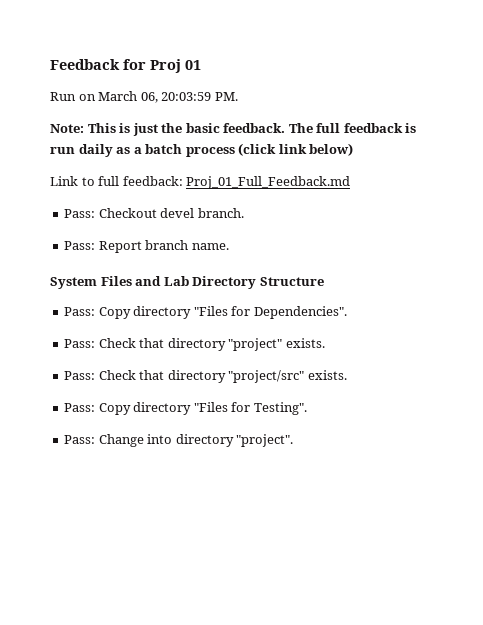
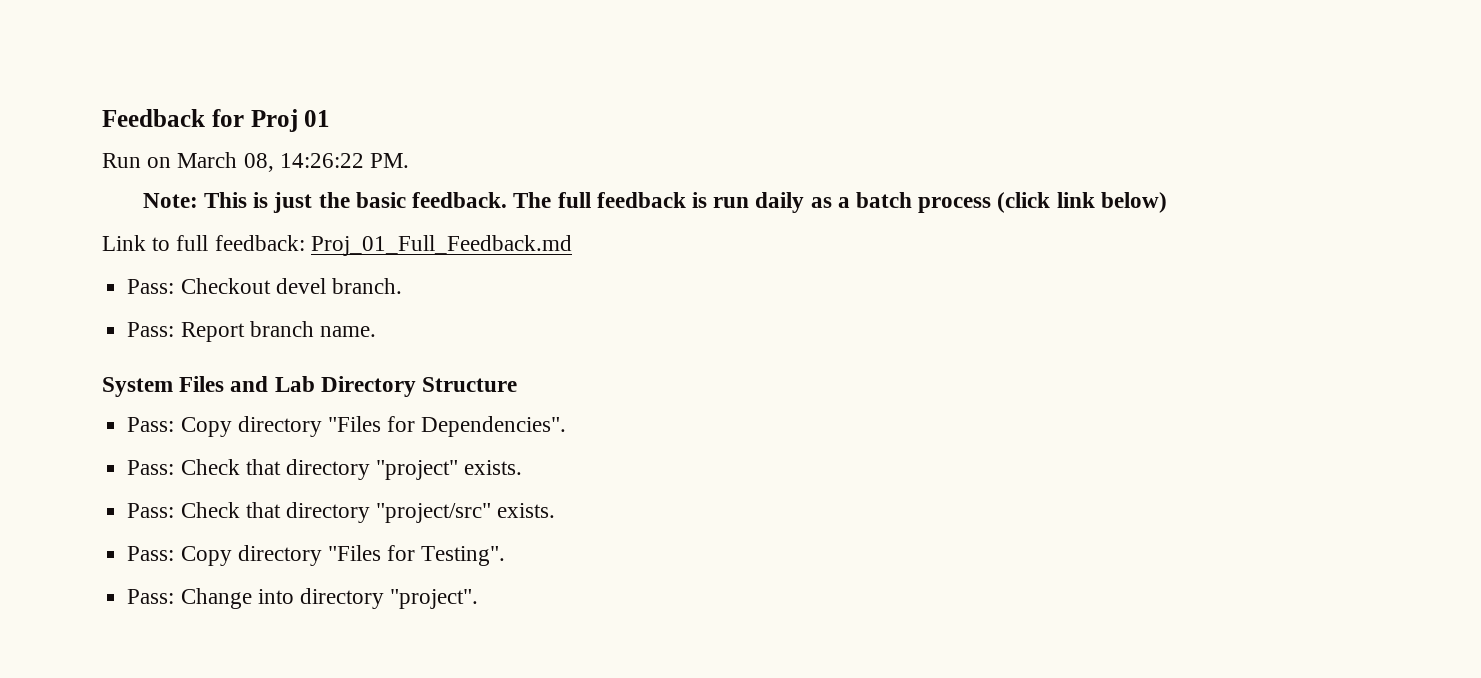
- Run on March 06, 20:03:59 PM.
+ Run on March 08, 14:26:22 PM.

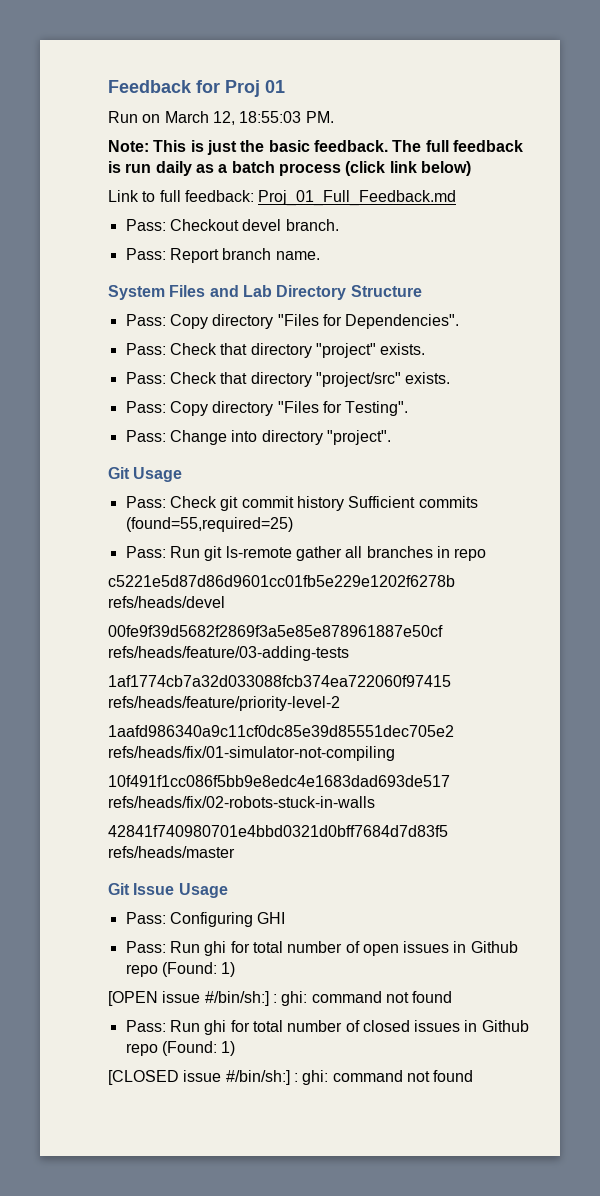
- Run on March 08, 14:26:22 PM.
+ Run on March 12, 18:55:03 PM.
+ Git Usage
+ Pass: Check git commit history Sufficient commits (found=55,required=25)
+ Pass: Run git ls-remote gather all branches in repo
+ c5221e5d87d86d9601cc01fb5e229e1202f6278b refs/heads/devel
+ 00fe9f39d5682f2869f3a5e85e878961887e50cf refs/heads/feature/03-adding-tests
+ 1af1774cb7a32d033088fcb374ea722060f97415 refs/heads/feature/priority-level-2
+ 1aafd986340a9c11cf0dc85e39d85551dec705e2 refs/heads/fix/01-simulator-not-compiling
+ 10f491f1cc086f5bb9e8edc4e1683dad693de517 refs/heads/fix/02-robots-stuck-in-walls
+ 42841f740980701e4bbd0321d0bff7684d7d83f5 refs/heads/master
+ Git Issue Usage
+ Pass: Configuring GHI
+ Pass: Run ghi for total number of open issues in Github repo (Found: 1)
+ [OPEN issue #/bin/sh:] : ghi: command not found
+ Pass: Run ghi for total number of closed issues in Github repo (Found: 1)
+ [CLOSED issue #/bin/sh:] : ghi: command not found

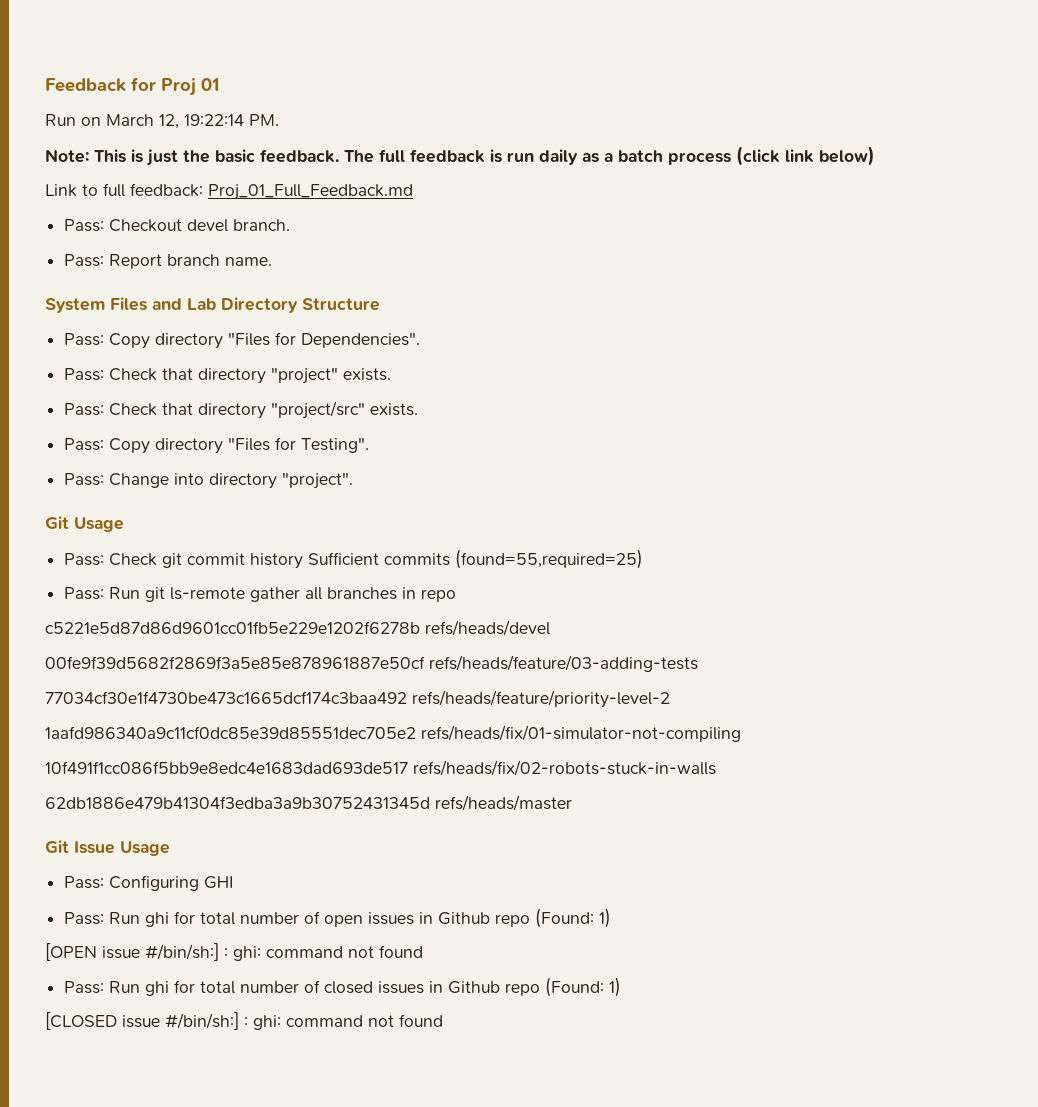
- Run on March 12, 18:55:03 PM.
+ Run on March 12, 19:22:14 PM.
- 1af1774cb7a32d033088fcb374ea722060f97415 refs/heads/feature/priority-level-2
+ 77034cf30e1f4730be473c1665dcf174c3baa492 refs/heads/feature/priority-level-2
- 42841f740980701e4bbd0321d0bff7684d7d83f5 refs/heads/master
+ 62db1886e479b41304f3edba3a9b30752431345d refs/heads/master

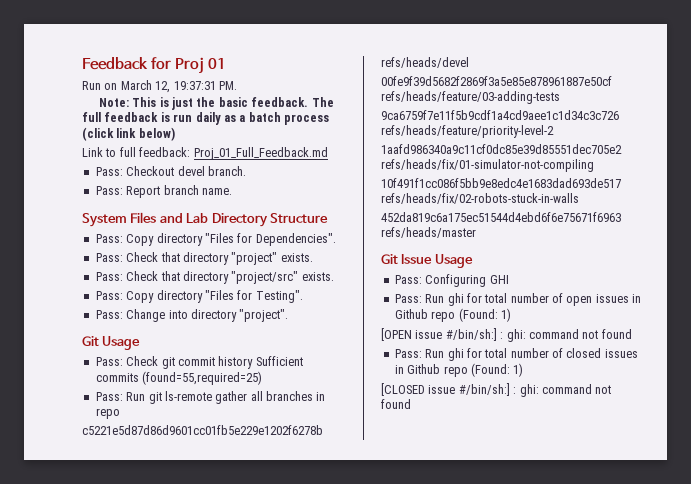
- Run on March 12, 19:22:14 PM.
+ Run on March 12, 19:37:31 PM.
- 77034cf30e1f4730be473c1665dcf174c3baa492 refs/heads/feature/priority-level-2
+ 9ca6759f7e11f5b9cdf1a4cd9aee1c1d34c3c726 refs/heads/feature/priority-level-2
- 62db1886e479b41304f3edba3a9b30752431345d refs/heads/master
+ 452da819c6a175ec51544d4ebd6f6e75671f6963 refs/heads/master

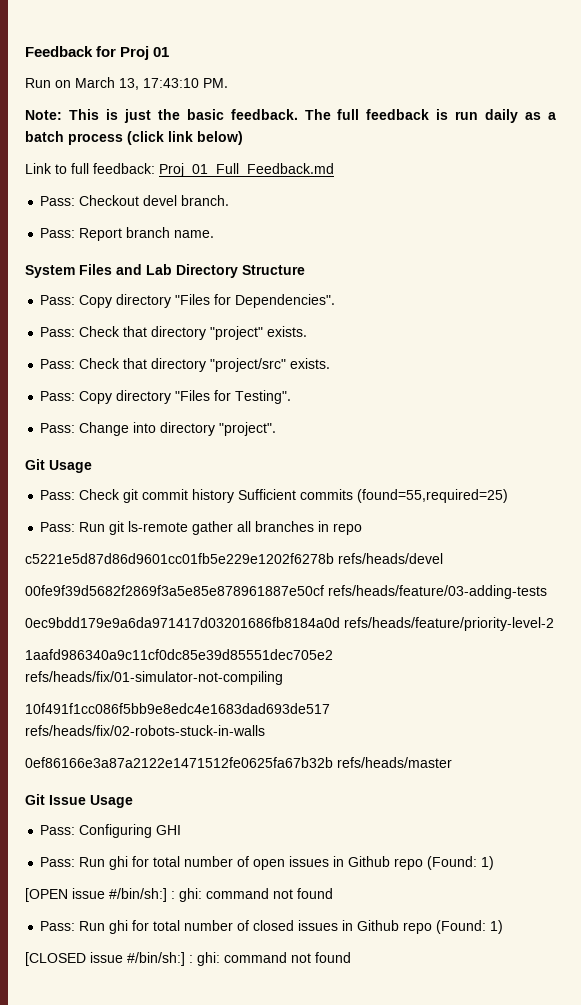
- Run on March 12, 19:37:31 PM.
+ Run on March 13, 17:43:10 PM.
- 9ca6759f7e11f5b9cdf1a4cd9aee1c1d34c3c726 refs/heads/feature/priority-level-2
+ 0ec9bdd179e9a6da971417d03201686fb8184a0d refs/heads/feature/priority-level-2
- 452da819c6a175ec51544d4ebd6f6e75671f6963 refs/heads/master
+ 0ef86166e3a87a2122e1471512fe0625fa67b32b refs/heads/master

